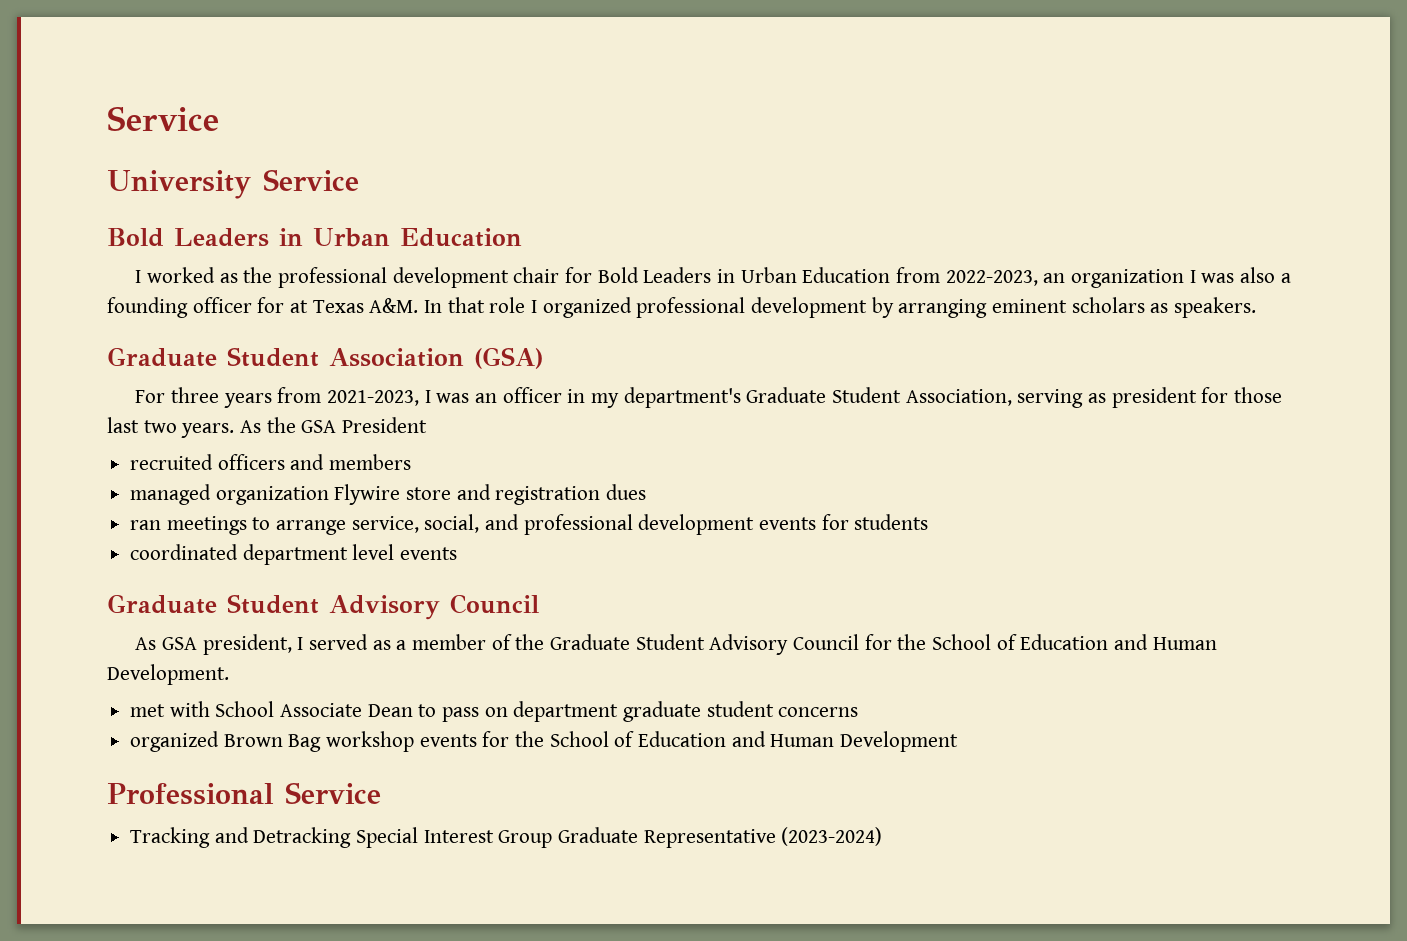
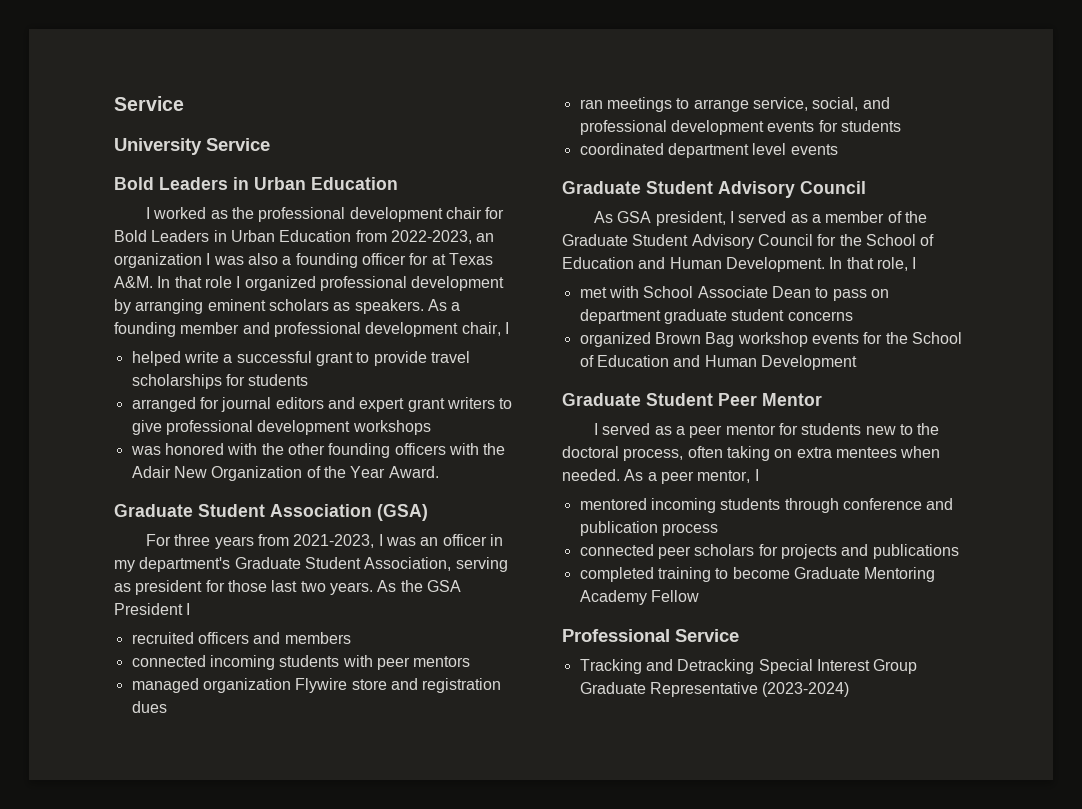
+ As a founding member and professional development chair, I
+ helped write a successful grant to provide travel scholarships for students
+ arranged for journal editors and expert grant writers to give professional development workshops
+ was honored with the other founding officers with the Adair New Organization of the Year Award.
- As the GSA President
+ As the GSA President I
+ connected incoming students with peer mentors
+ In that role, I
+ Graduate Student Peer Mentor
+ I served as a peer mentor for students new to the doctoral process, often taking on extra mentees when needed. As a peer mentor, I
+ mentored incoming students through conference and publication process
+ connected peer scholars for projects and publications
+ completed training to become Graduate Mentoring Academy Fellow

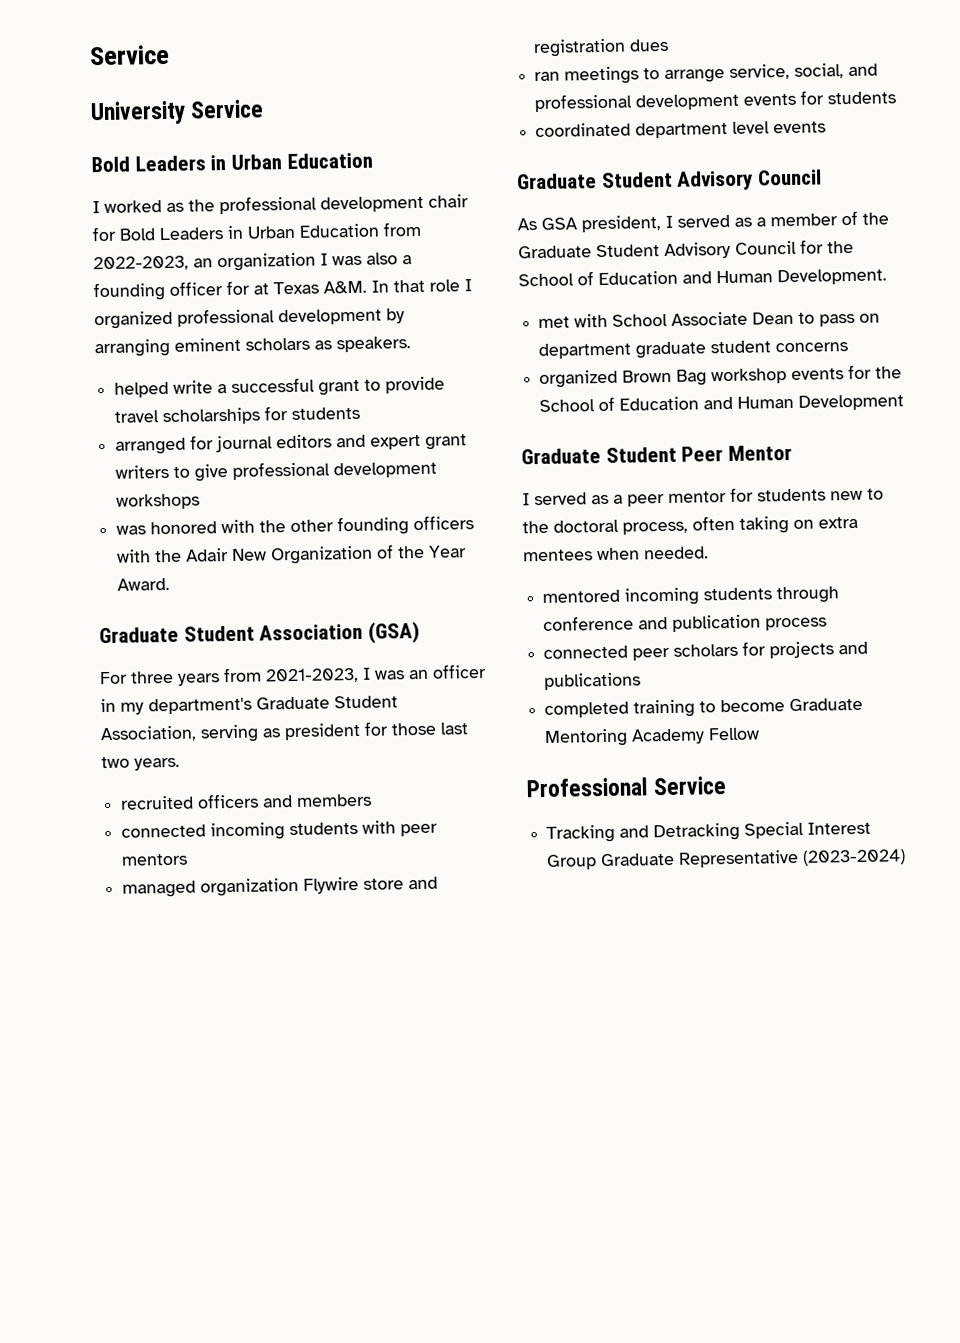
- As a founding member and professional development chair, I
- As the GSA President I
- In that role, I
- As a peer mentor, I

